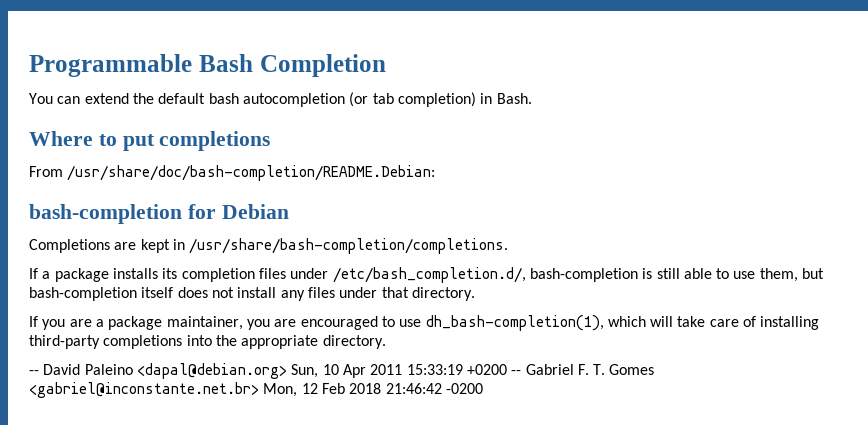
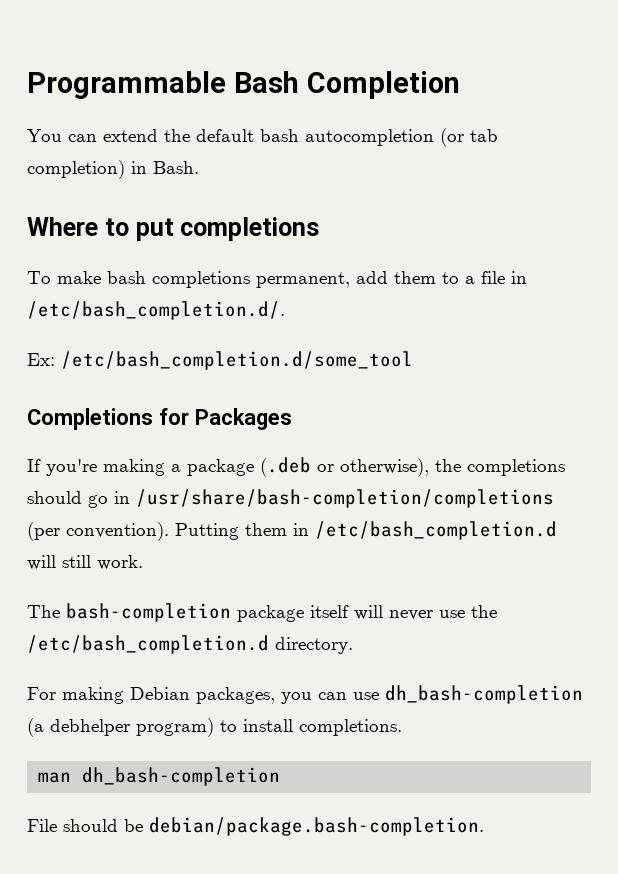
- From /usr/share/doc/bash-completion/README.Debian:
- bash-completion for Debian
- Completions are kept in /usr/share/bash-completion/completions.
- If a package installs its completion files under /etc/bash_completion.d/, bash-completion is still able to use them, but bash-completion itself does not install any files under that directory.
- If you are a package maintainer, you are encouraged to use dh_bash-completion(1), which will take care of installing third-party completions into the appropriate directory.
- -- David Paleino <dapal@debian.org> Sun, 10 Apr 2011 15:33:19 +0200 -- Gabriel F. T. Gomes <gabriel@inconstante.net.br> Mon, 12 Feb 2018 21:46:42 -0200
+ To make bash completions permanent, add them to a file in /etc/bash_completion.d/.
+ Ex: /etc/bash_completion.d/some_tool
+ Completions for Packages
+ If you're making a package (.deb or otherwise), the completions should go in /usr/share/bash-completion/completions (per convention). Putting them in /etc/bash_completion.d will still work.
+ The bash-completion package itself will never use the /etc/bash_completion.d directory.
+ For making Debian packages, you can use dh_bash-completion (a debhelper program) to install completions.
+ man dh_bash-completion
+ File should be debian/package.bash-completion.

